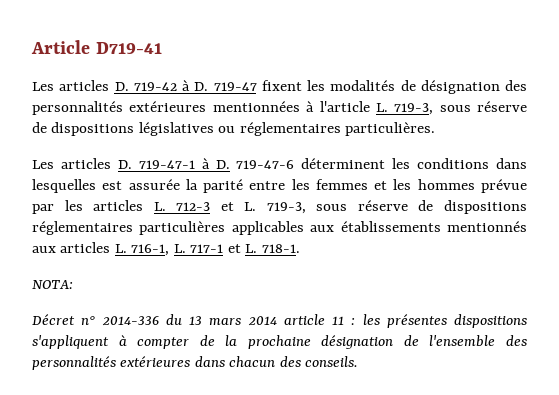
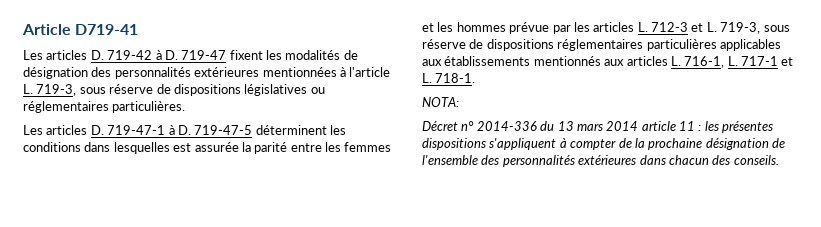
- Les articles D. 719-47-1 à D. 719-47-6 déterminent les conditions dans lesquelles est assurée la parité entre les femmes et les hommes prévue par les articles L. 712-3 et L. 719-3, sous réserve de dispositions réglementaires particulières applicables aux établissements mentionnés aux articles L. 716-1, L. 717-1 et L. 718-1.
+ Les articles D. 719-47-1 à D. 719-47-5 déterminent les conditions dans lesquelles est assurée la parité entre les femmes et les hommes prévue par les articles L. 712-3 et L. 719-3, sous réserve de dispositions réglementaires particulières applicables aux établissements mentionnés aux articles L. 716-1, L. 717-1 et L. 718-1.

